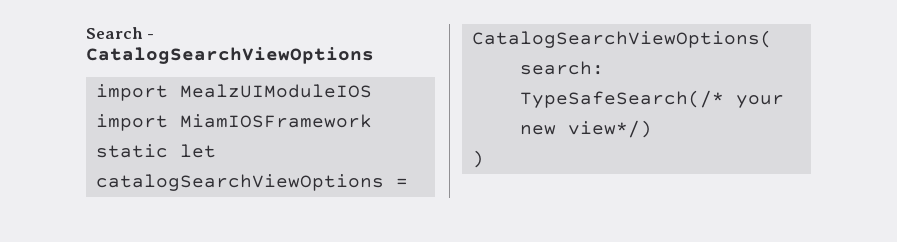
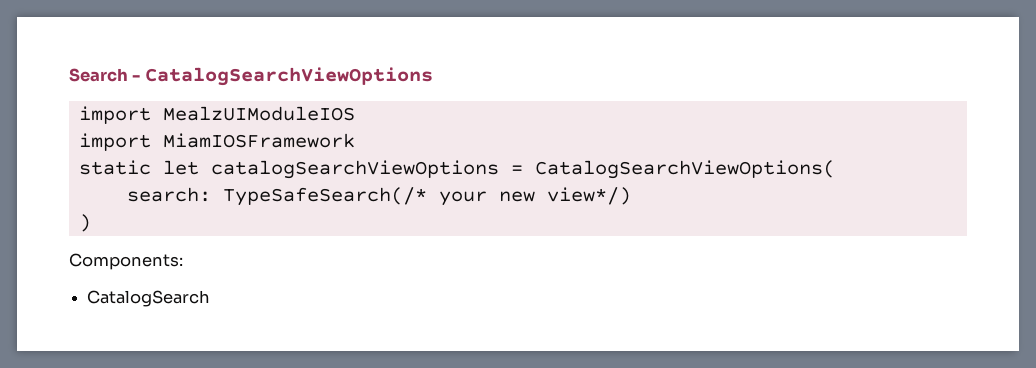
+ Components:
+ CatalogSearch

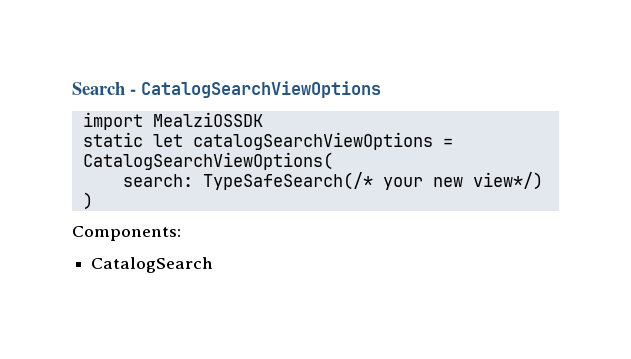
- import MealzUIModuleIOS
- import MiamIOSFramework
+ import MealziOSSDK

